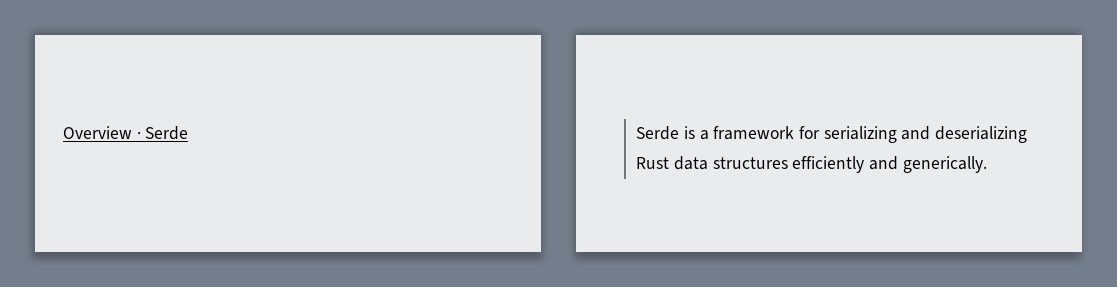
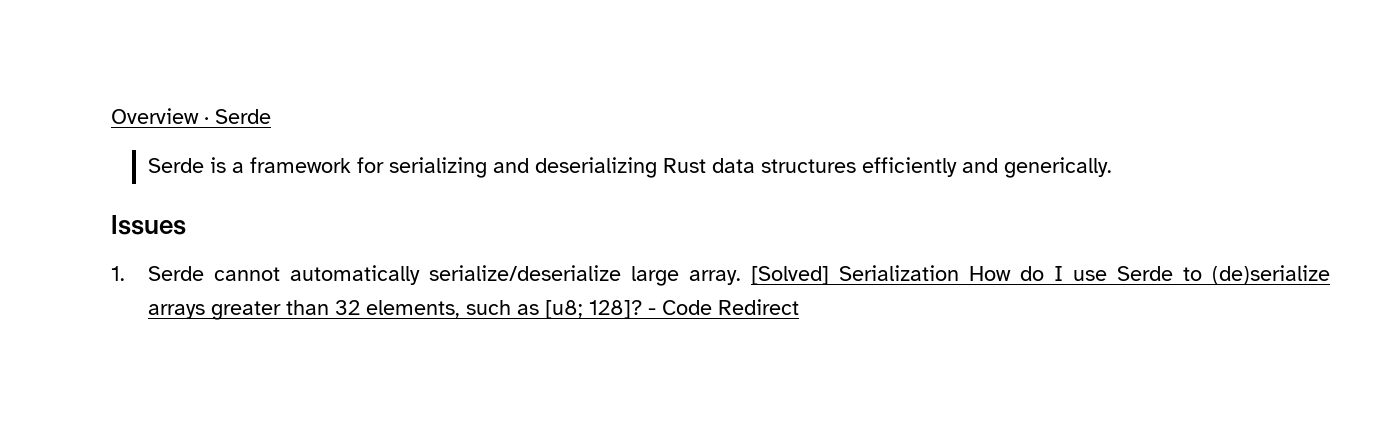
+ Issues
+ 1. Serde cannot automatically serialize/deserialize large array. [Solved] Serialization How do I use Serde to (de)serialize arrays greater than 32 elements, such as [u8; 128]? - Code Redirect

